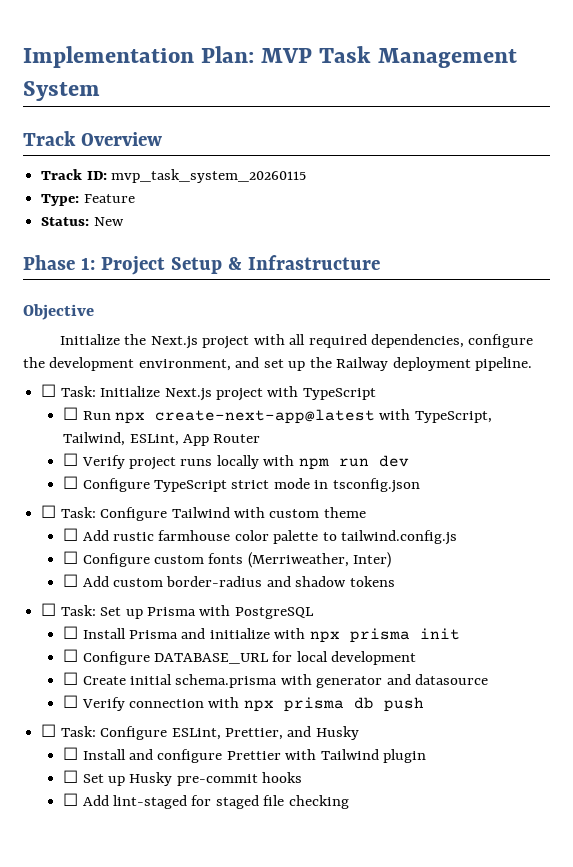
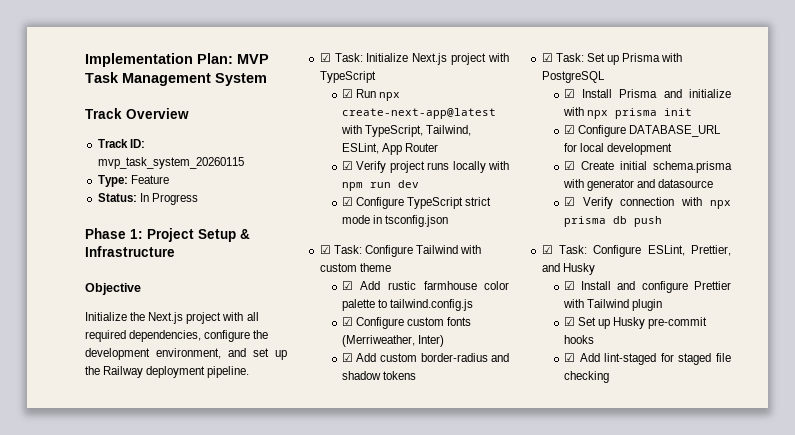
- Status: New
+ Status: In Progress
- ☐ Task: Initialize Next.js project with TypeScript
+ ☑ Task: Initialize Next.js project with TypeScript
- ☐ Run npx create-next-app@latest with TypeScript, Tailwind, ESLint, App Router
+ ☑ Run npx create-next-app@latest with TypeScript, Tailwind, ESLint, App Router
- ☐ Verify project runs locally with npm run dev
+ ☑ Verify project runs locally with npm run dev
- ☐ Configure TypeScript strict mode in tsconfig.json
+ ☑ Configure TypeScript strict mode in tsconfig.json
- ☐ Task: Configure Tailwind with custom theme
+ ☑ Task: Configure Tailwind with custom theme
- ☐ Add rustic farmhouse color palette to tailwind.config.js
+ ☑ Add rustic farmhouse color palette to tailwind.config.js
- ☐ Configure custom fonts (Merriweather, Inter)
+ ☑ Configure custom fonts (Merriweather, Inter)
- ☐ Add custom border-radius and shadow tokens
+ ☑ Add custom border-radius and shadow tokens
- ☐ Task: Set up Prisma with PostgreSQL
+ ☑ Task: Set up Prisma with PostgreSQL
- ☐ Install Prisma and initialize with npx prisma init
+ ☑ Install Prisma and initialize with npx prisma init
- ☐ Configure DATABASE_URL for local development
+ ☑ Configure DATABASE_URL for local development
- ☐ Create initial schema.prisma with generator and datasource
+ ☑ Create initial schema.prisma with generator and datasource
- ☐ Verify connection with npx prisma db push
+ ☑ Verify connection with npx prisma db push
- ☐ Task: Configure ESLint, Prettier, and Husky
+ ☑ Task: Configure ESLint, Prettier, and Husky
- ☐ Install and configure Prettier with Tailwind plugin
+ ☑ Install and configure Prettier with Tailwind plugin
- ☐ Set up Husky pre-commit hooks
+ ☑ Set up Husky pre-commit hooks
- ☐ Add lint-staged for staged file checking
+ ☑ Add lint-staged for staged file checking

